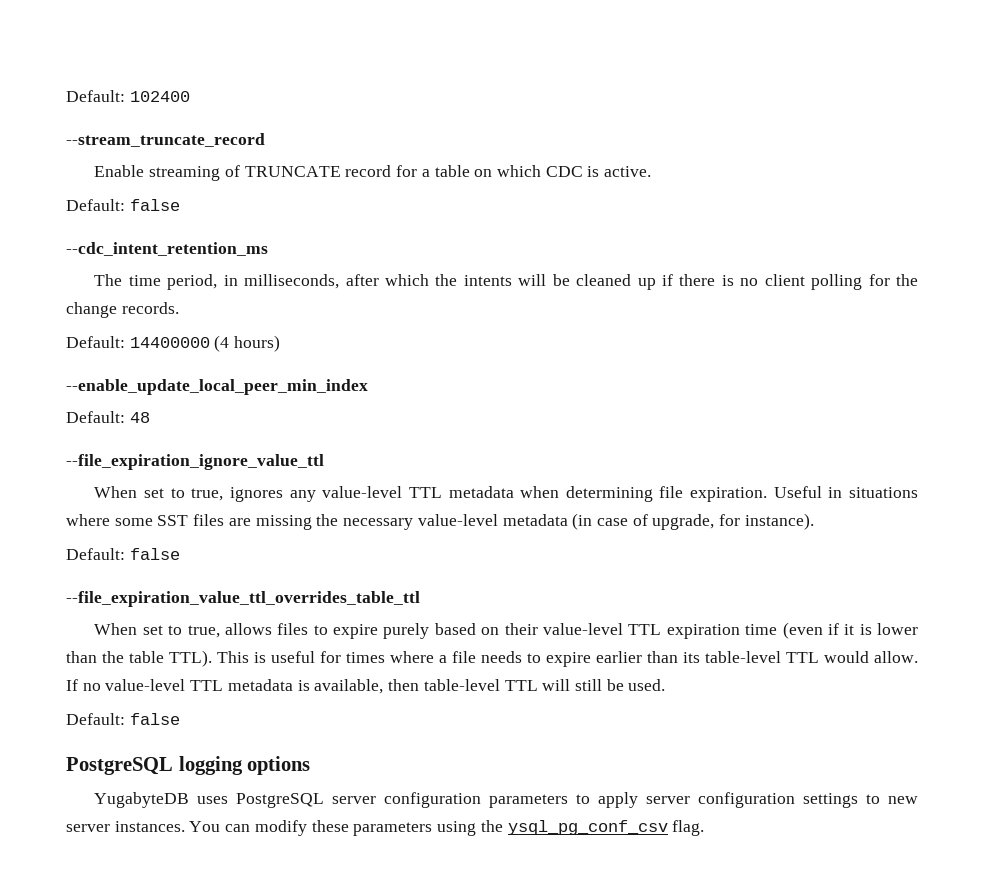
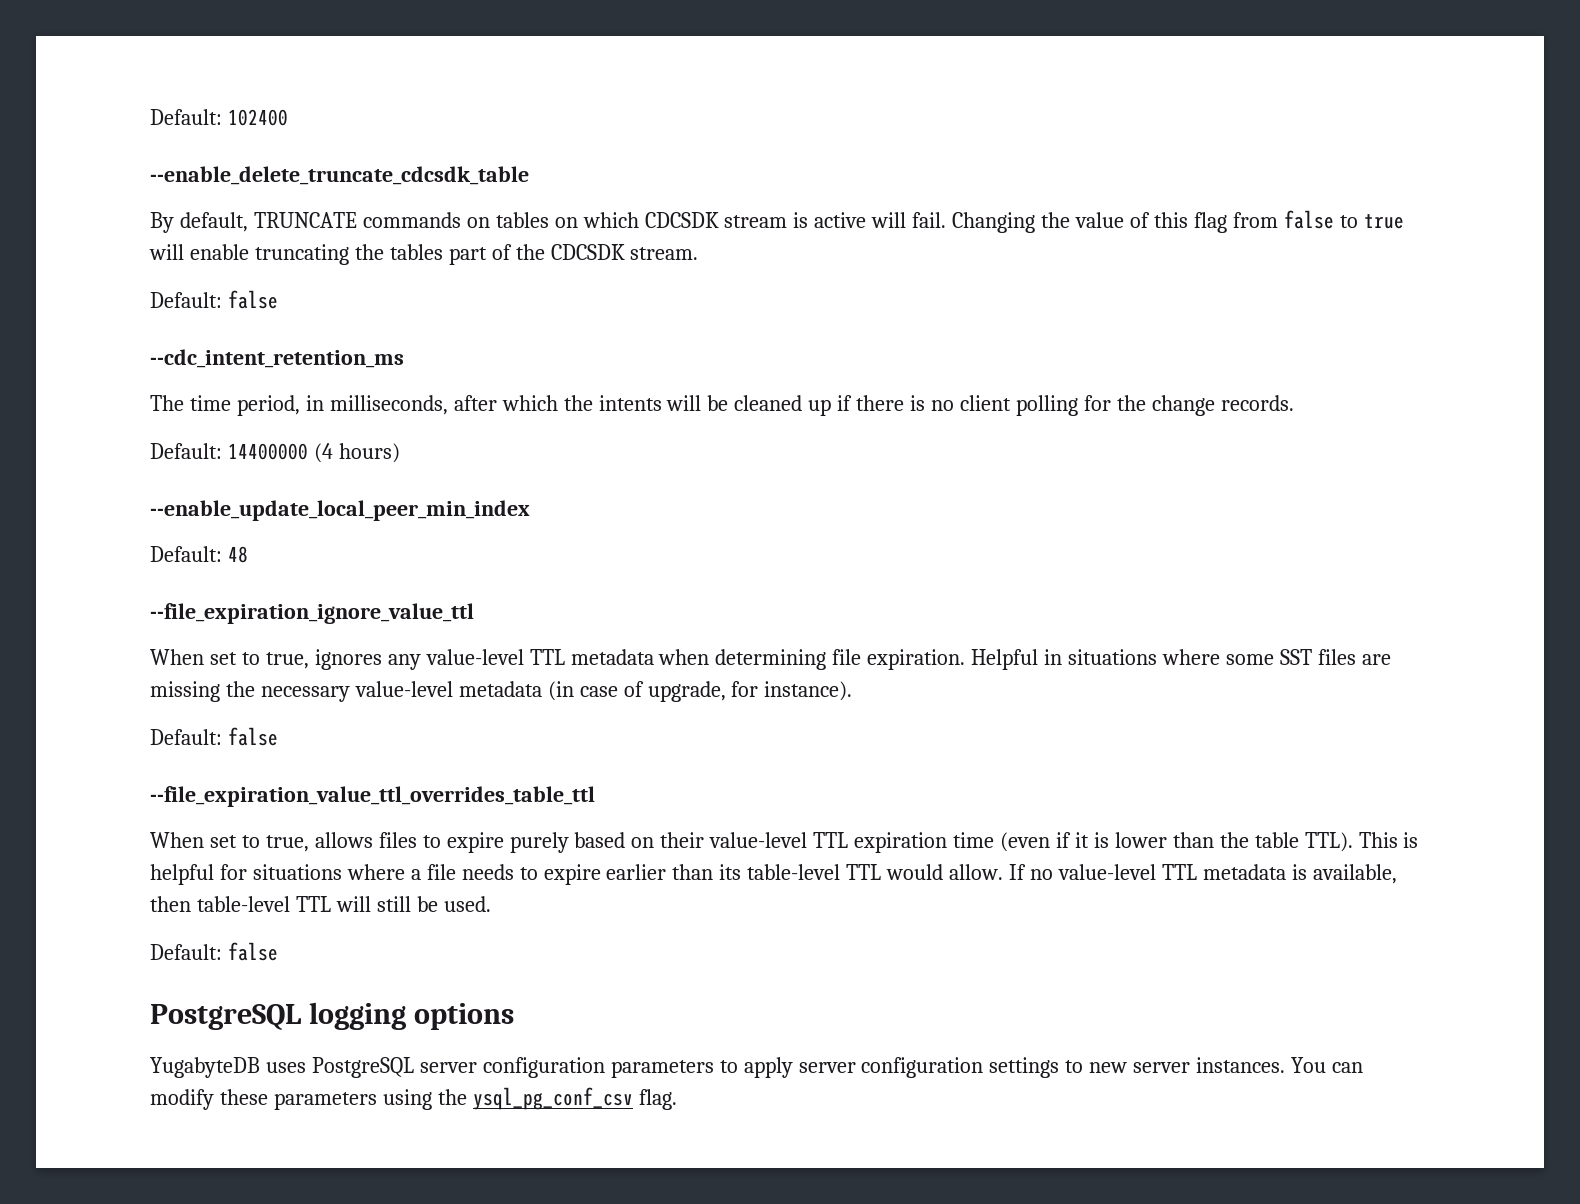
- --stream_truncate_record
- Enable streaming of TRUNCATE record for a table on which CDC is active.
+ --enable_delete_truncate_cdcsdk_table
+ By default, TRUNCATE commands on tables on which CDCSDK stream is active will fail. Changing the value of this flag from false to true will enable truncating the tables part of the CDCSDK stream.
- Useful in situations where some SST files are missing the necessary value-level metadata (in case of upgrade, for instance).
+ Helpful in situations where some SST files are missing the necessary value-level metadata (in case of upgrade, for instance).
- This is useful for times where a file needs to expire earlier than its table-level TTL would allow.
+ This is helpful for situations where a file needs to expire earlier than its table-level TTL would allow.

